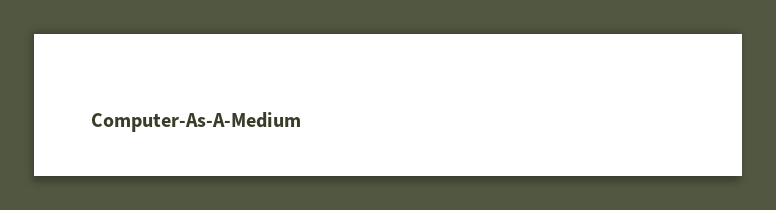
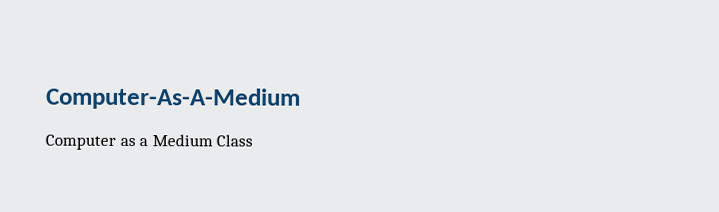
+ Computer as a Medium Class

